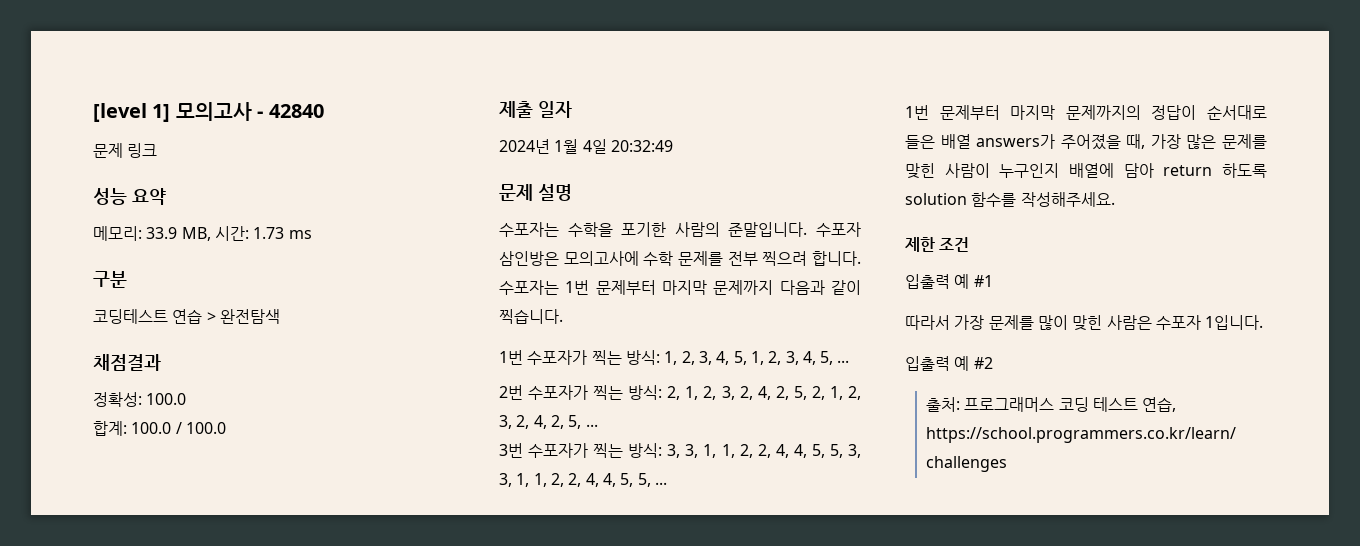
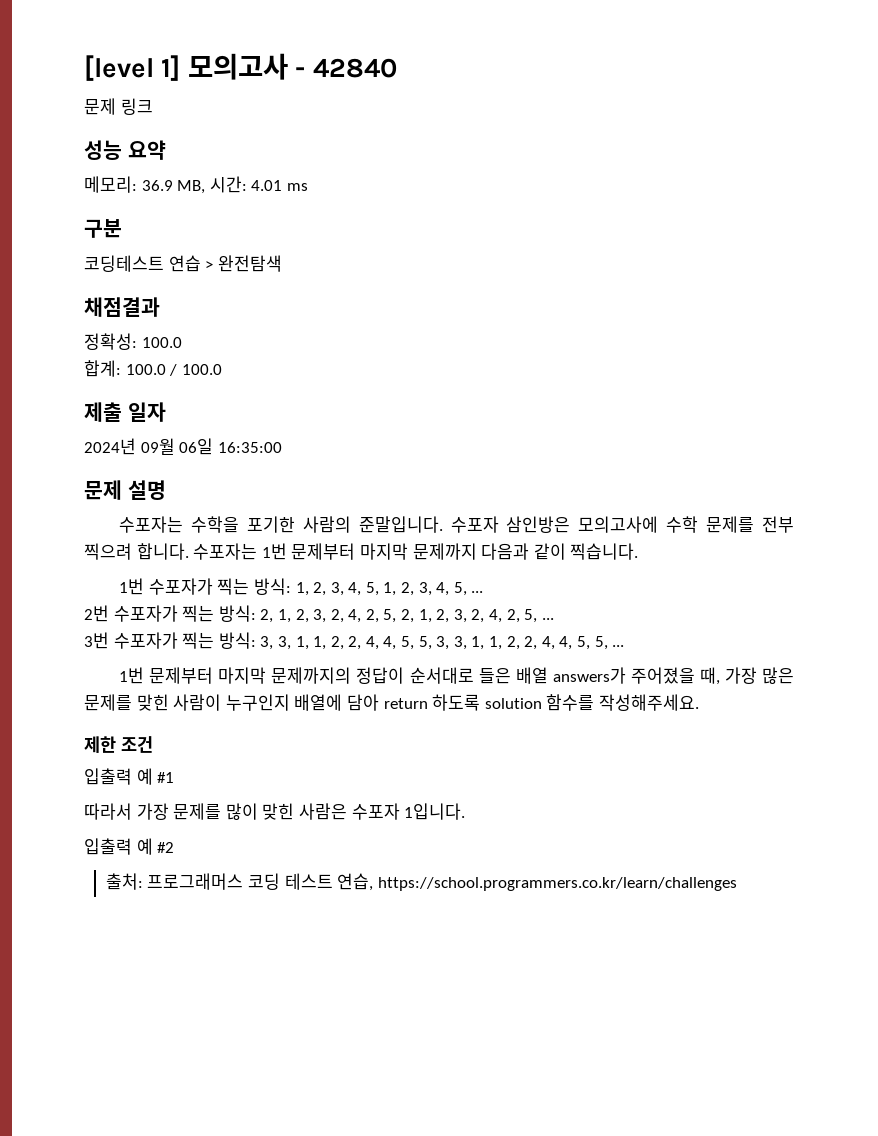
- 메모리: 33.9 MB, 시간: 1.73 ms
+ 메모리: 36.9 MB, 시간: 4.01 ms
- 2024년 1월 4일 20:32:49
+ 2024년 09월 06일 16:35:00

